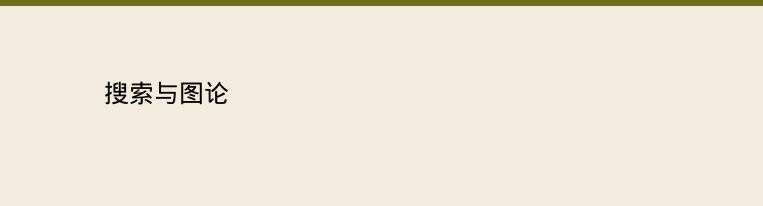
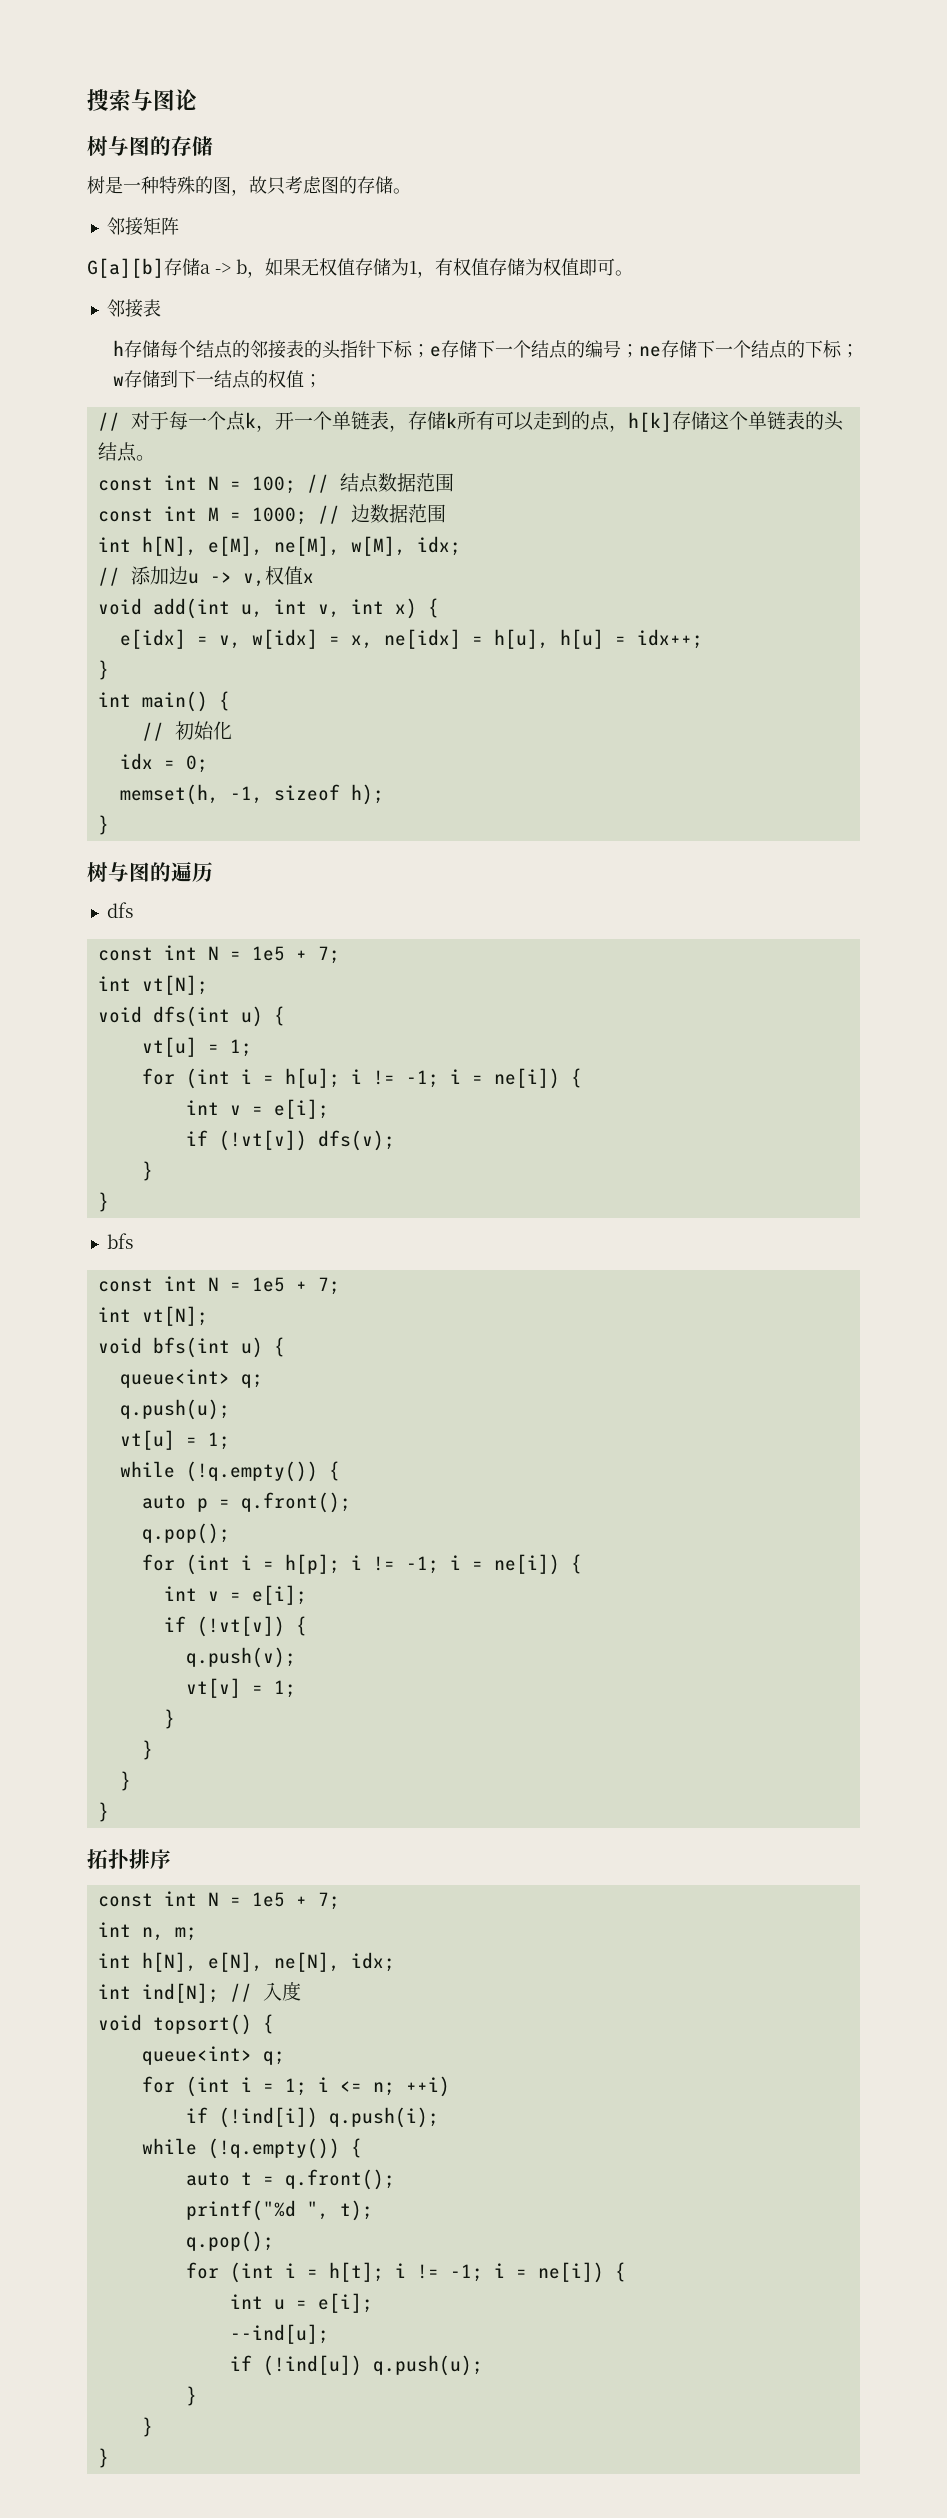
+ 树与图的存储
+ 树是一种特殊的图，故只考虑图的存储。
+ 邻接矩阵
+ G[a][b]存储a -> b，如果无权值存储为1，有权值存储为权值即可。
+ 邻接表
+ h存储每个结点的邻接表的头指针下标；e存储下一个结点的编号；ne存储下一个结点的下标；w存储到下一结点的权值；
+ // 对于每一个点k，开一个单链表，存储k所有可以走到的点，h[k]存储这个单链表的头结点。
+ const int N = 100; // 结点数据范围
+ const int M = 1000; // 边数据范围
+ int h[N], e[M], ne[M], w[M], idx;
+ // 添加边u -> v,权值x
+ void add(int u, int v, int x) {
+ e[idx] = v, w[idx] = x, ne[idx] = h[u], h[u] = idx++;
+ }
+ int main() {
+ // 初始化
+ idx = 0;
+ memset(h, -1, sizeof h);
+ }
+ 树与图的遍历
+ dfs
+ const int N = 1e5 + 7;
+ int vt[N];
+ void dfs(int u) {
+ vt[u] = 1;
+ for (int i = h[u]; i != -1; i = ne[i]) {
+ int v = e[i];
+ if (!vt[v]) dfs(v);
+ }
+ }
+ bfs
+ const int N = 1e5 + 7;
+ int vt[N];
+ void bfs(int u) {
+ queue<int> q;
+ q.push(u);
+ vt[u] = 1;
+ while (!q.empty()) {
+ auto p = q.front();
+ q.pop();
+ for (int i = h[p]; i != -1; i = ne[i]) {
+ int v = e[i];
+ if (!vt[v]) {
+ q.push(v);
+ vt[v] = 1;
+ }
+ }
+ }
+ }
+ 拓扑排序
+ const int N = 1e5 + 7;
+ int n, m;
+ int h[N], e[N], ne[N], idx;
+ int ind[N]; // 入度
+ void topsort() {
+ queue<int> q;
+ for (int i = 1; i <= n; ++i)
+ if (!ind[i]) q.push(i);
+ while (!q.empty()) {
+ auto t = q.front();
+ printf("%d ", t);
+ q.pop();
+ for (int i = h[t]; i != -1; i = ne[i]) {
+ int u = e[i];
+ --ind[u];
+ if (!ind[u]) q.push(u);
+ }
+ }
+ }

